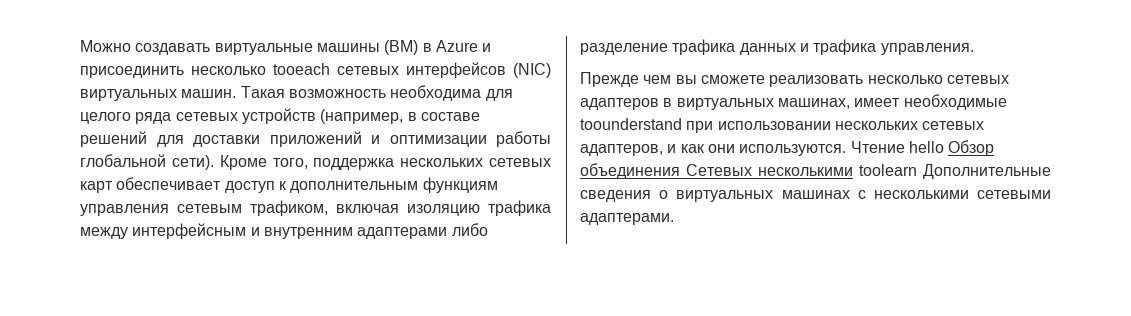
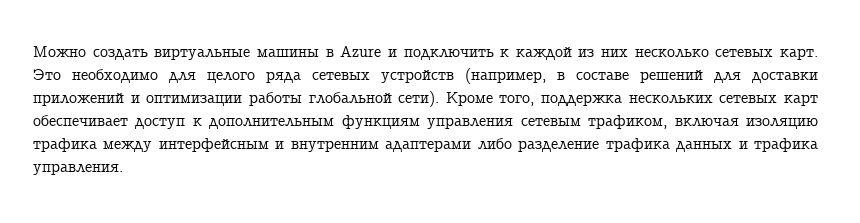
- Можно создавать виртуальные машины (ВМ) в Azure и присоединить несколько tooeach сетевых интерфейсов (NIC) виртуальных машин. Такая возможность необходима для целого ряда сетевых устройств (например, в составе решений для доставки приложений и оптимизации работы глобальной сети).
+ Можно создать виртуальные машины в Azure и подключить к каждой из них несколько сетевых карт. Это необходимо для целого ряда сетевых устройств (например, в составе решений для доставки приложений и оптимизации работы глобальной сети).
- Прежде чем вы сможете реализовать несколько сетевых адаптеров в виртуальных машинах, имеет необходимые toounderstand при использовании нескольких сетевых адаптеров, и как они используются. Чтение hello Обзор объединения Сетевых несколькими toolearn Дополнительные сведения о виртуальных машинах с несколькими сетевыми адаптерами.

